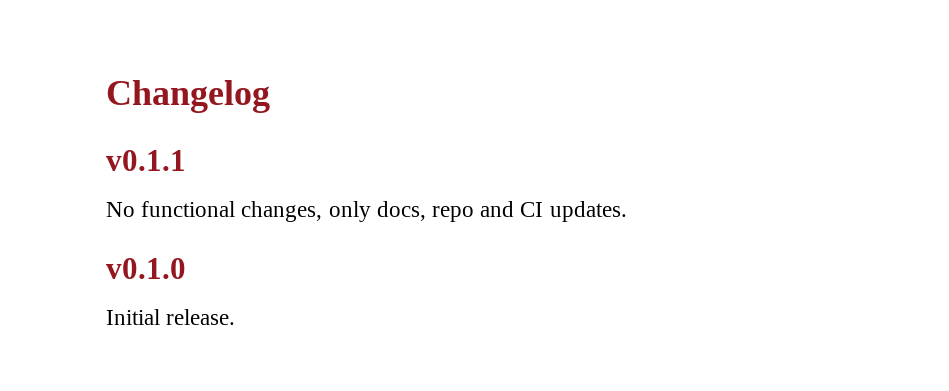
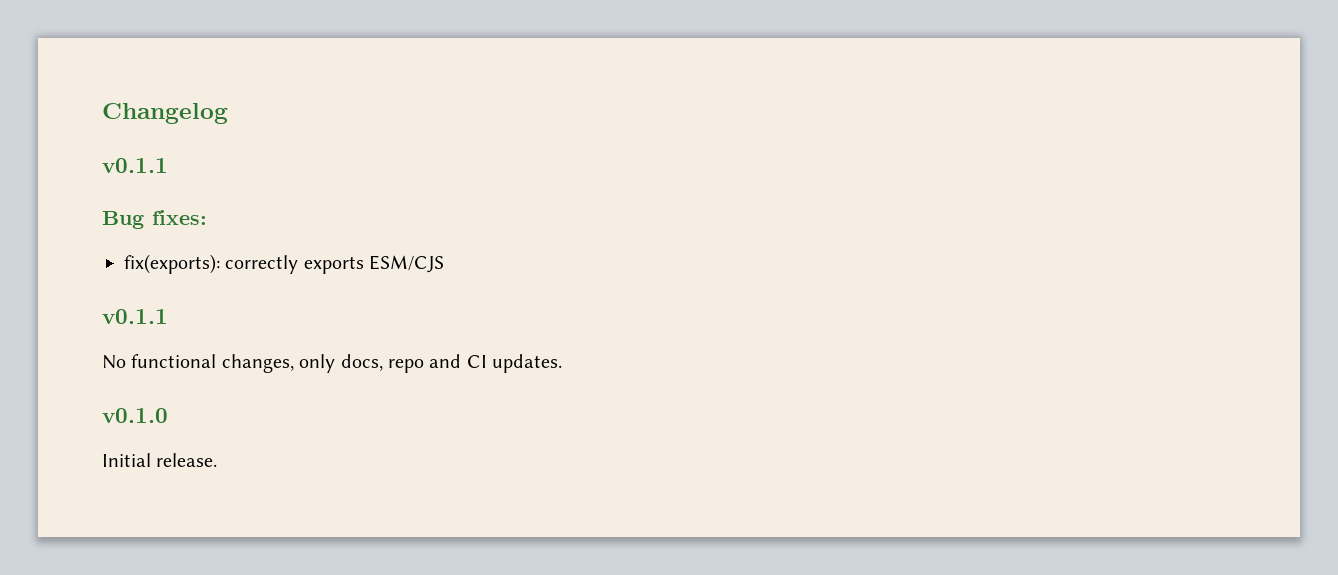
+ Bug fixes:
+ fix(exports): correctly exports ESM/CJS
+ v0.1.1

